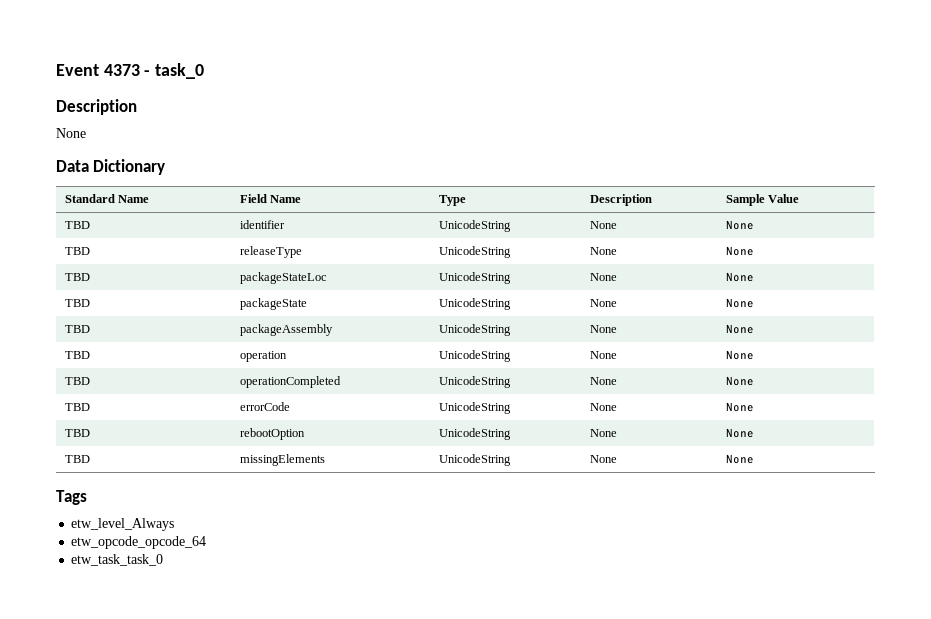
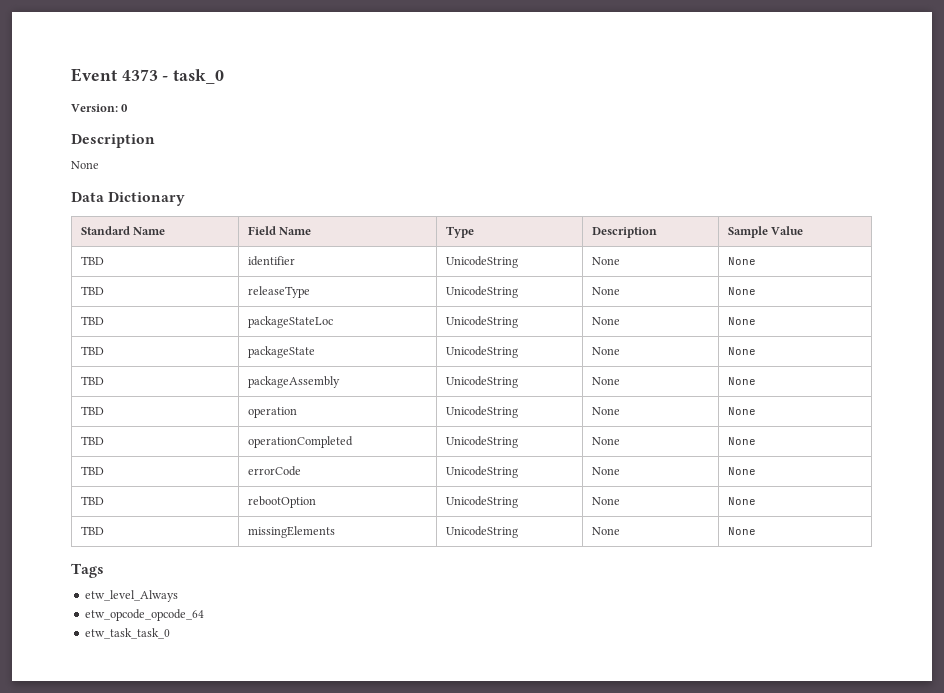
+ Version: 0

